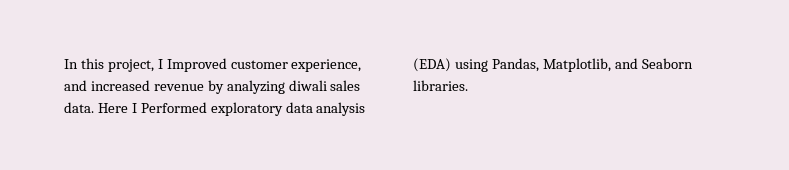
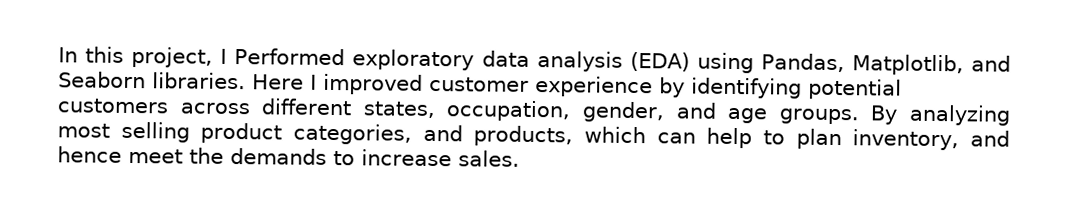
- In this project, I Improved customer experience, and increased revenue by analyzing diwali sales data. Here I Performed exploratory data analysis (EDA) using Pandas, Matplotlib, and Seaborn libraries.
+ In this project, I Performed exploratory data analysis (EDA) using Pandas, Matplotlib, and Seaborn libraries.
+ Here I improved customer experience by identifying potential customers across different states, occupation, gender, and age groups. By analyzing most selling product categories, and products, which can help to plan inventory, and hence meet the demands to increase sales.

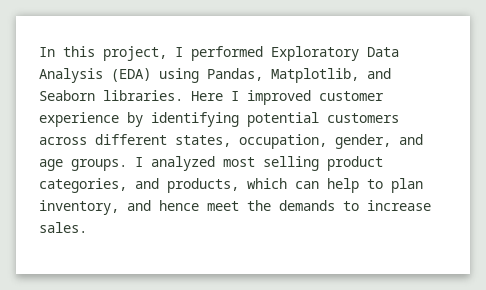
- In this project, I Performed exploratory data analysis (EDA) using Pandas, Matplotlib, and Seaborn libraries.
+ In this project, I performed Exploratory Data Analysis (EDA) using Pandas, Matplotlib, and Seaborn libraries.
- By analyzing most selling product categories, and products, which can help to plan inventory, and hence meet the demands to increase sales.
+ I analyzed most selling product categories, and products, which can help to plan inventory, and hence meet the demands to increase sales.

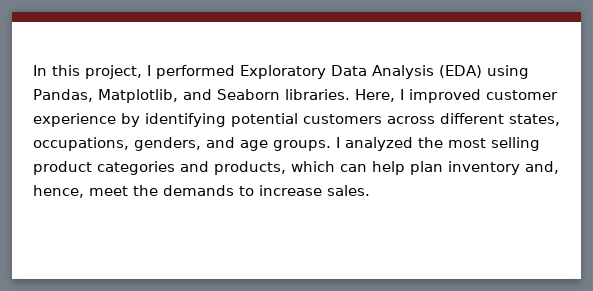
- Here I improved customer experience by identifying potential customers across different states, occupation, gender, and age groups.
+ Here, I improved customer experience by identifying potential customers across different states, occupations, genders, and age groups.
- I analyzed most selling product categories, and products, which can help to plan inventory, and hence meet the demands to increase sales.
+ I analyzed the most selling product categories and products, which can help plan inventory and, hence, meet the demands to increase sales.

